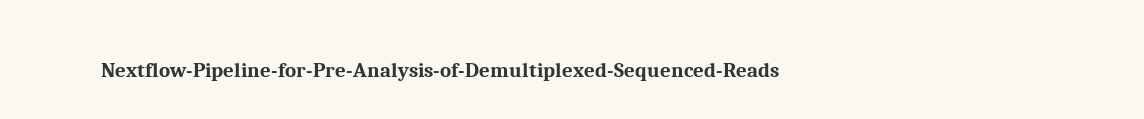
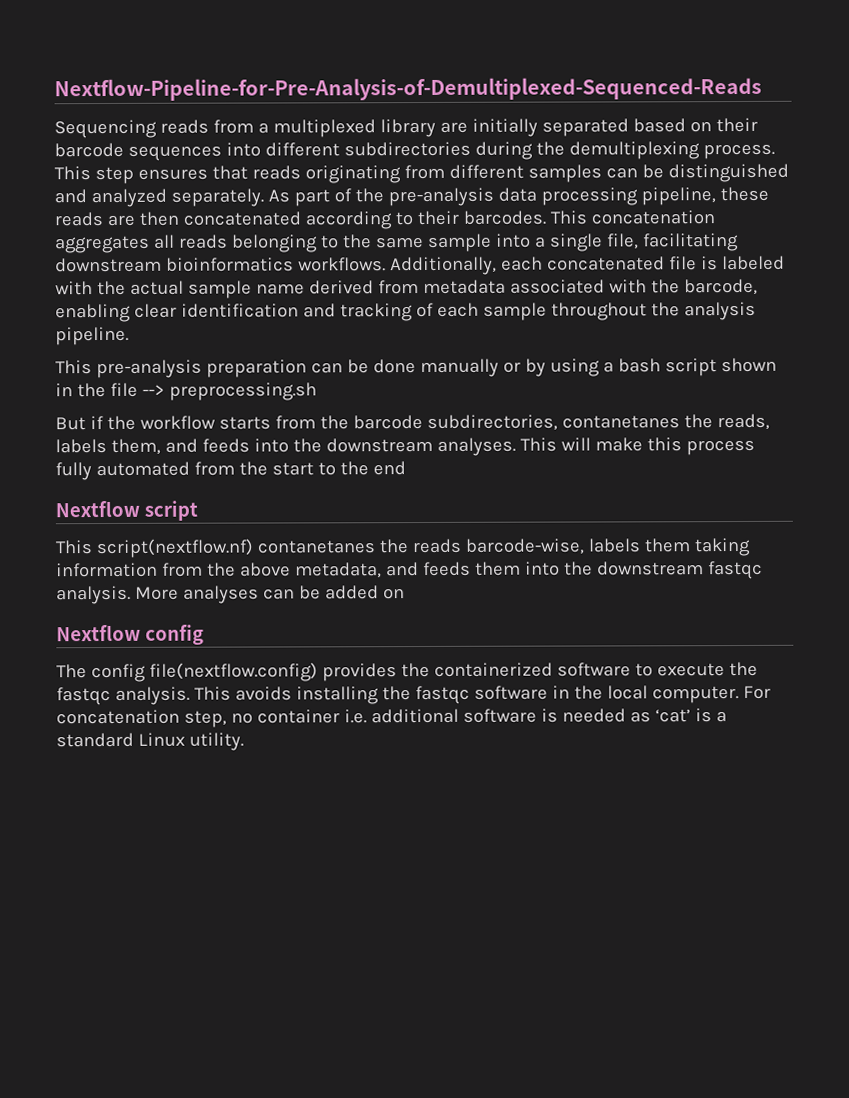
+ Sequencing reads from a multiplexed library are initially separated based on their barcode sequences into different subdirectories during the demultiplexing process. This step ensures that reads originating from different samples can be distinguished and analyzed separately. As part of the pre-analysis data processing pipeline, these reads are then concatenated according to their barcodes. This concatenation aggregates all reads belonging to the same sample into a single file, facilitating downstream bioinformatics workflows. Additionally, each concatenated file is labeled with the actual sample name derived from metadata associated with the barcode, enabling clear identification and tracking of each sample throughout the analysis pipeline.
+ This pre-analysis preparation can be done manually or by using a bash script shown in the file --> preprocessing.sh
+ But if the workflow starts from the barcode subdirectories, contanetanes the reads, labels them, and feeds into the downstream analyses. This will make this process fully automated from the start to the end
+ Nextflow script
+ This script(nextflow.nf) contanetanes the reads barcode-wise, labels them taking information from the above metadata, and feeds them into the downstream fastqc analysis. More analyses can be added on
+ Nextflow config
+ The config file(nextflow.config) provides the containerized software to execute the fastqc analysis. This avoids installing the fastqc software in the local computer. For concatenation step, no container i.e. additional software is needed as ‘cat’ is a standard Linux utility.

